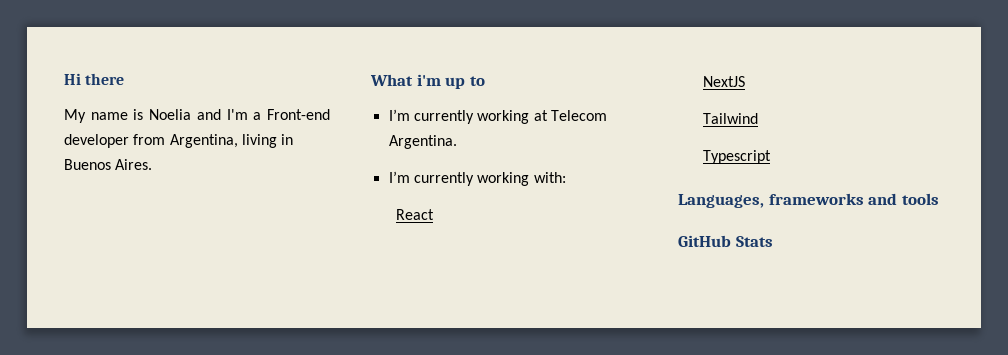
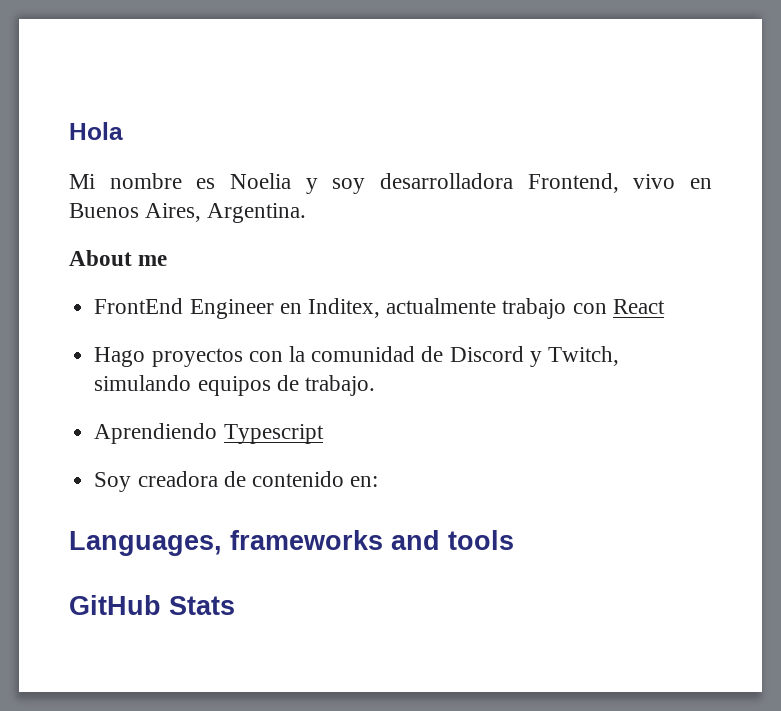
- Hi there
- My name is Noelia and I'm a Front-end developer from Argentina, living in Buenos Aires.
- What i'm up to
- I’m currently working at Telecom Argentina.
- I’m currently working with:
- React
- NextJS
- Tailwind
- Typescript
+ Hola
+ Mi nombre es Noelia y soy desarrolladora Frontend, vivo en Buenos Aires, Argentina.
+ About me
+ FrontEnd Engineer en Inditex, actualmente trabajo con React
+ Hago proyectos con la comunidad de Discord y Twitch, simulando equipos de trabajo.
+ Aprendiendo Typescript
+ Soy creadora de contenido en:

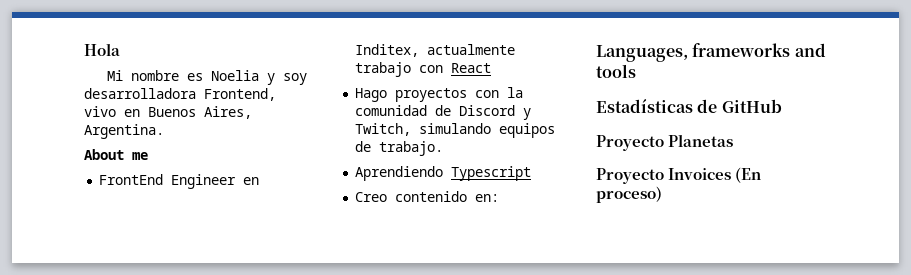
- Soy creadora de contenido en:
+ Creo contenido en:
- GitHub Stats
+ Estadísticas de GitHub
+ Proyecto Planetas
+ Proyecto Invoices (En proceso)

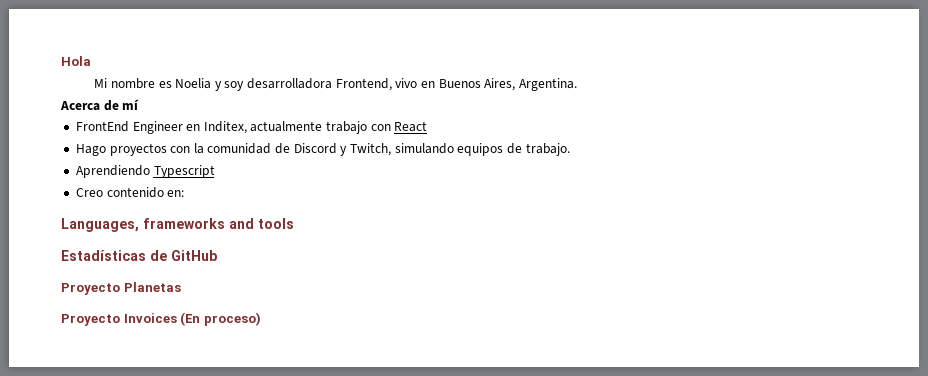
- About me
+ Acerca de mí

